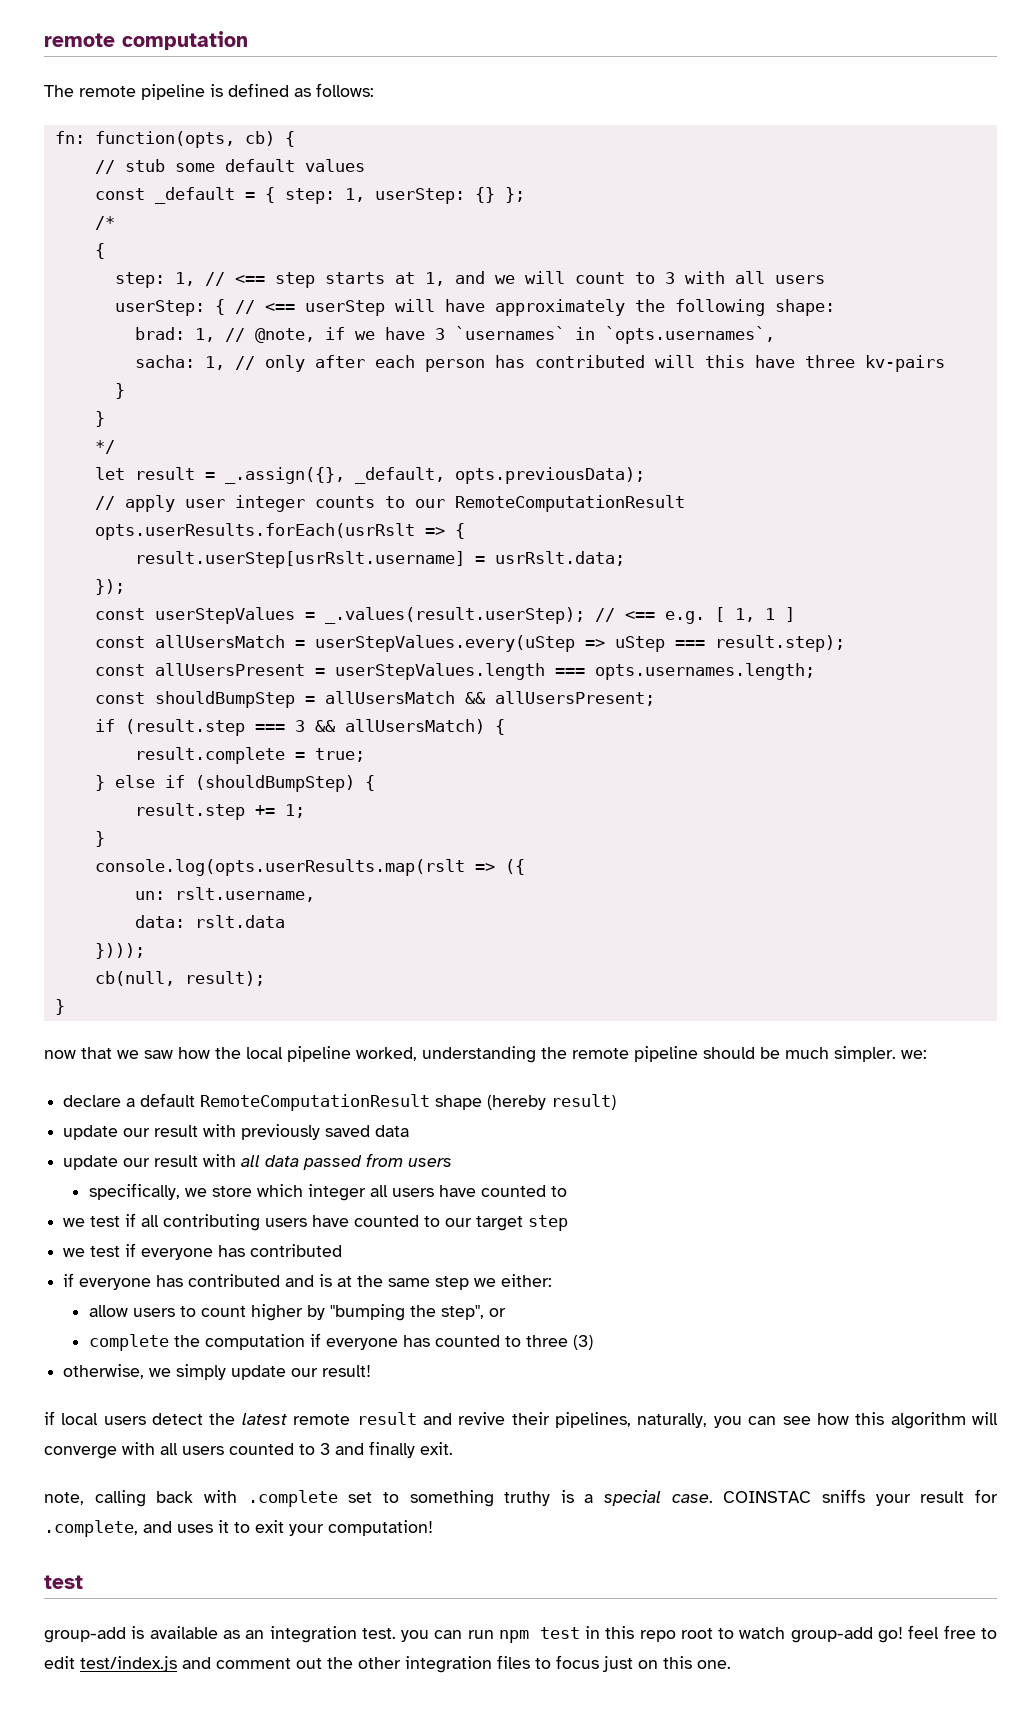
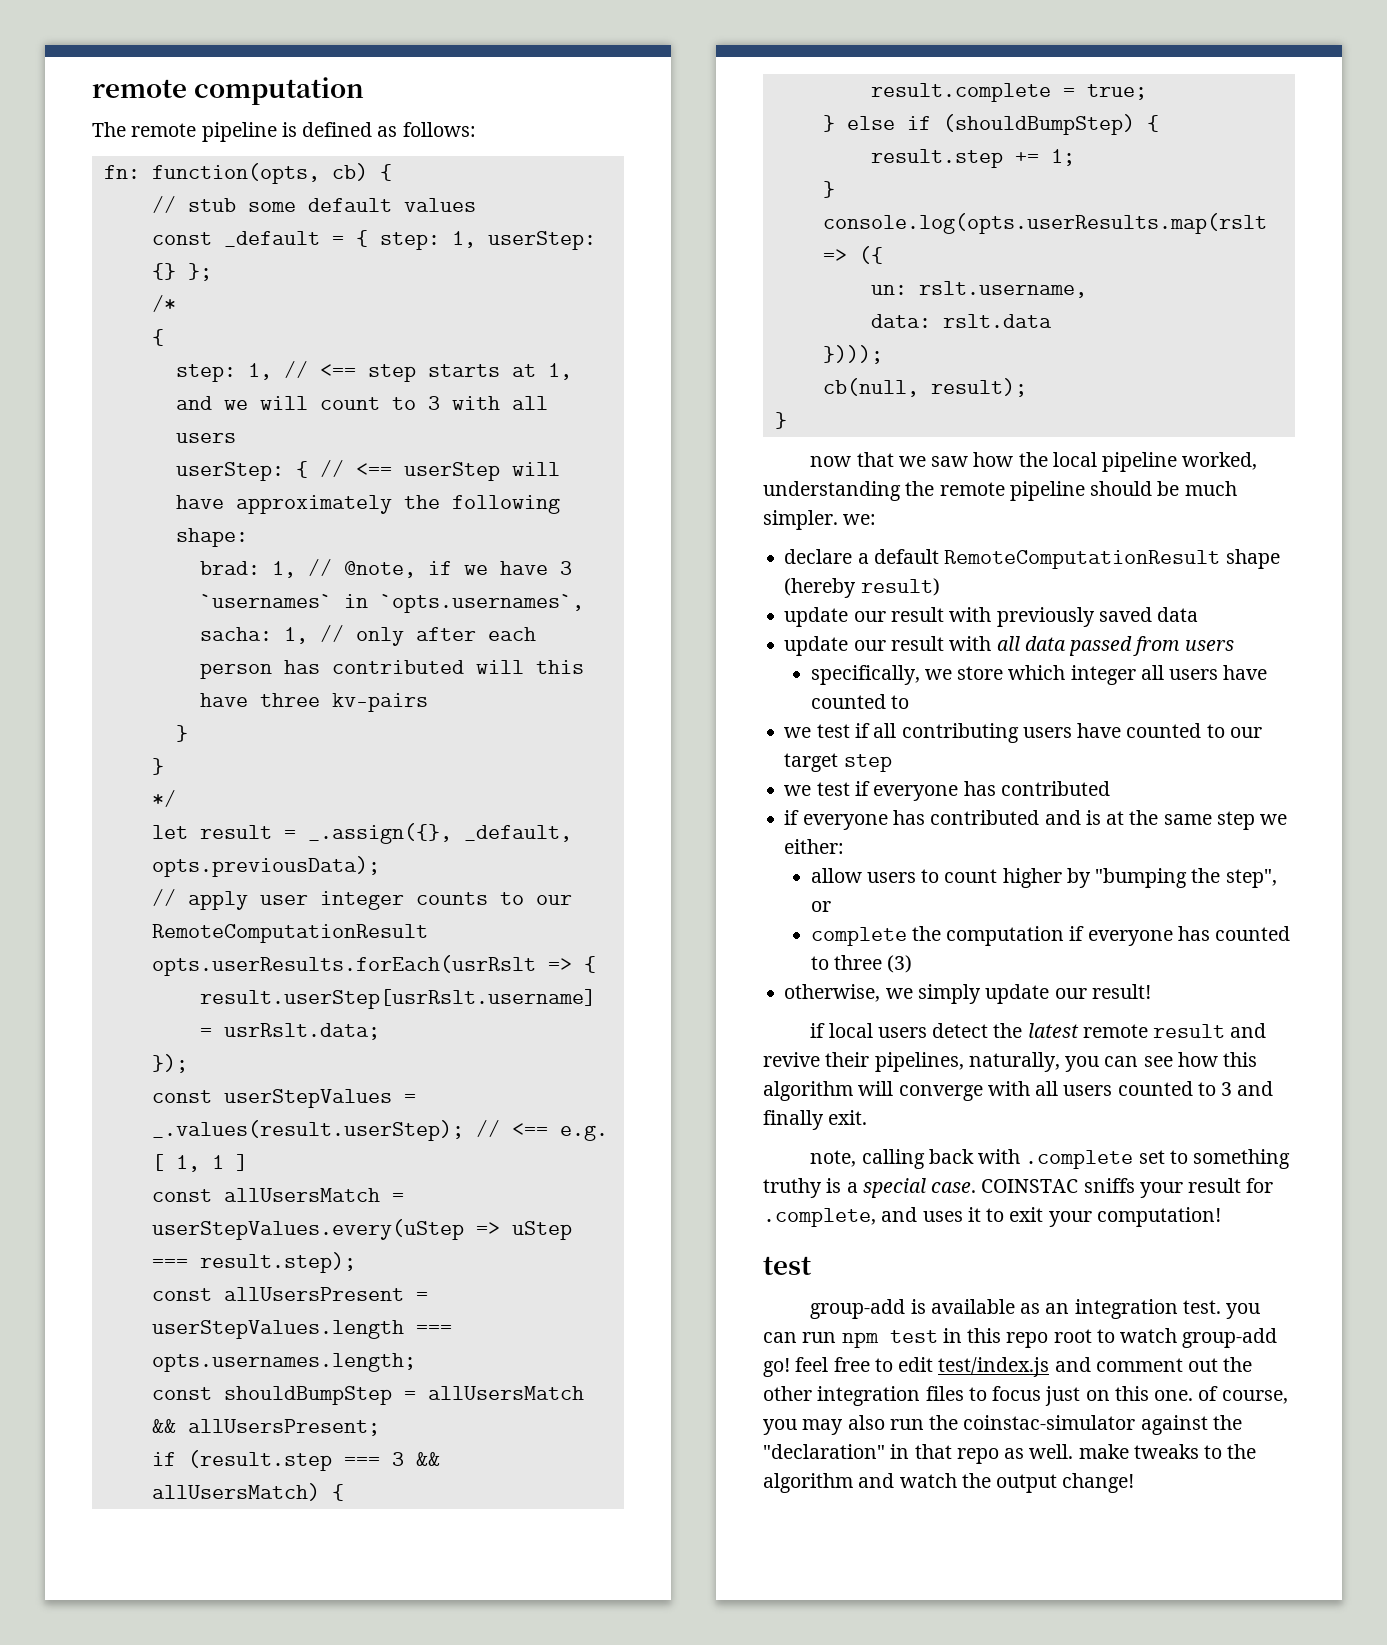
- group-add is available as an integration test. you can run npm test in this repo root to watch group-add go! feel free to edit test/index.js and comment out the other integration files to focus just on this one.
+ group-add is available as an integration test. you can run npm test in this repo root to watch group-add go! feel free to edit test/index.js and comment out the other integration files to focus just on this one. of course, you may also run the coinstac-simulator against the "declaration" in that repo as well. make tweaks to the algorithm and watch the output change!

